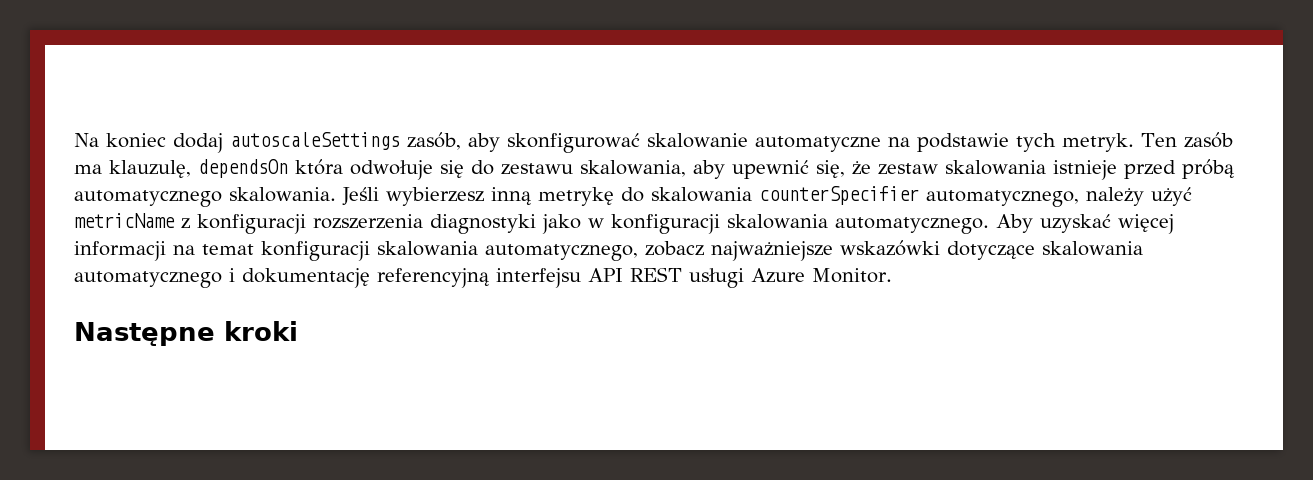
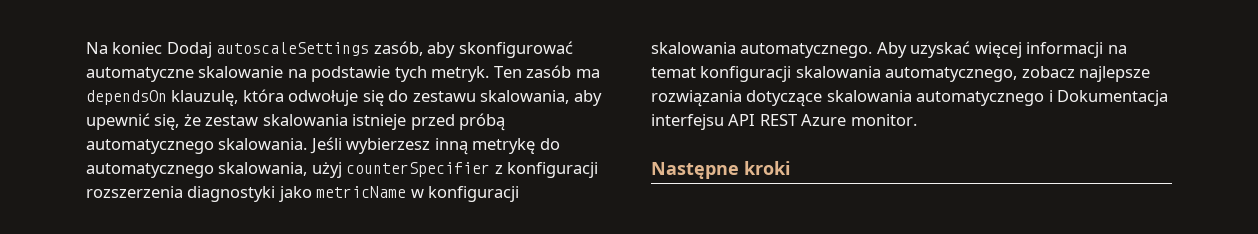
- Na koniec dodaj autoscaleSettings zasób, aby skonfigurować skalowanie automatyczne na podstawie tych metryk.
+ Na koniec Dodaj autoscaleSettings zasób, aby skonfigurować automatyczne skalowanie na podstawie tych metryk.
- Ten zasób ma klauzulę, dependsOn która odwołuje się do zestawu skalowania, aby upewnić się, że zestaw skalowania istnieje przed próbą automatycznego skalowania.
+ Ten zasób ma dependsOn klauzulę, która odwołuje się do zestawu skalowania, aby upewnić się, że zestaw skalowania istnieje przed próbą automatycznego skalowania.
- Jeśli wybierzesz inną metrykę do skalowania counterSpecifier automatycznego, należy użyć metricName z konfiguracji rozszerzenia diagnostyki jako w konfiguracji skalowania automatycznego.
+ Jeśli wybierzesz inną metrykę do automatycznego skalowania, użyj counterSpecifier z konfiguracji rozszerzenia diagnostyki jako metricName w konfiguracji skalowania automatycznego.
- Aby uzyskać więcej informacji na temat konfiguracji skalowania automatycznego, zobacz najważniejsze wskazówki dotyczące skalowania automatycznego i dokumentację referencyjną interfejsu API REST usługi Azure Monitor.
+ Aby uzyskać więcej informacji na temat konfiguracji skalowania automatycznego, zobacz najlepsze rozwiązania dotyczące skalowania automatycznego i Dokumentacja interfejsu API REST Azure monitor.

